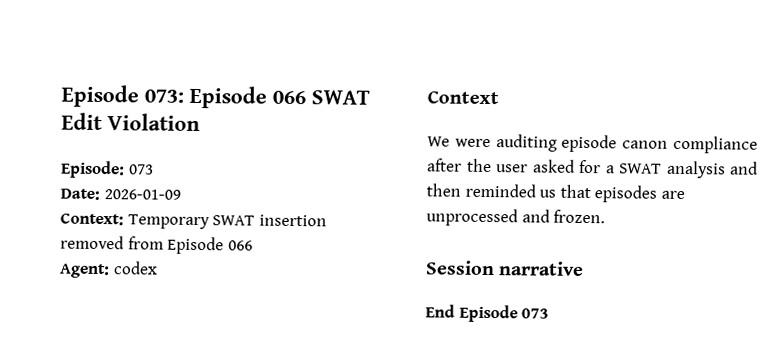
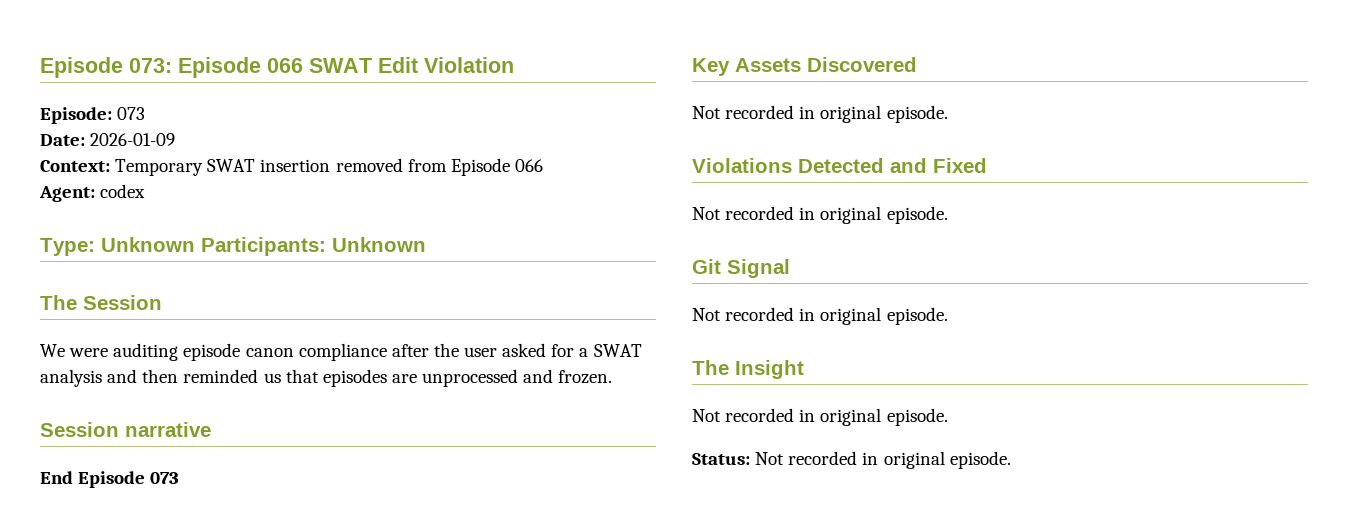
- Context
+ Type: Unknown Participants: Unknown
+ The Session
+ Key Assets Discovered
+ Not recorded in original episode.
+ Violations Detected and Fixed
+ Not recorded in original episode.
+ Git Signal
+ Not recorded in original episode.
+ The Insight
+ Not recorded in original episode.
+ Status: Not recorded in original episode.

